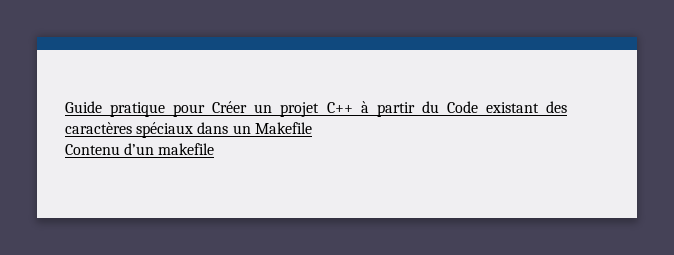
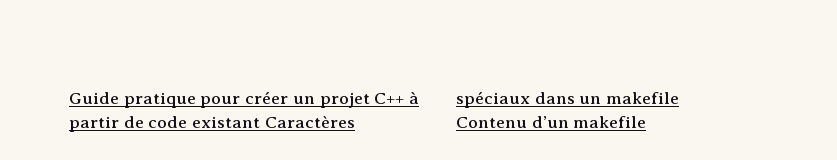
- Guide pratique pour Créer un projet C++ à partir du Code existant des caractères spéciaux dans un Makefile
+ Guide pratique pour créer un projet C++ à partir de code existant Caractères spéciaux dans un makefile

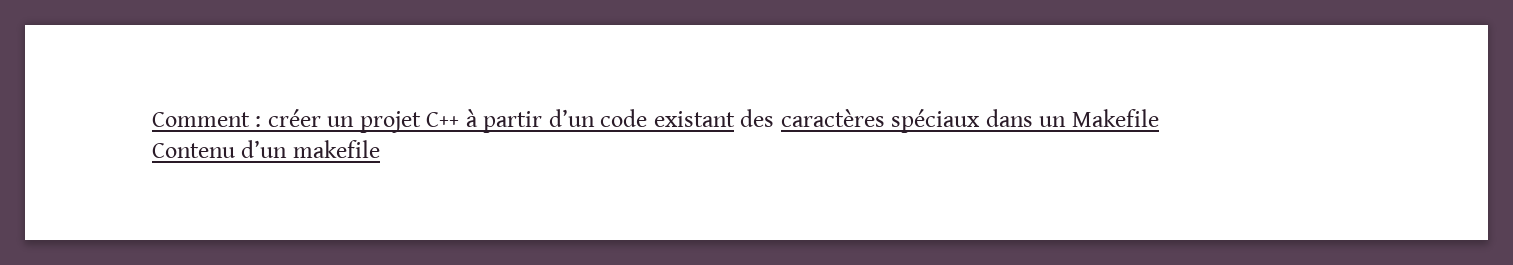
- Guide pratique pour créer un projet C++ à partir de code existant Caractères spéciaux dans un makefile
+ Comment : créer un projet C++ à partir d’un code existant des caractères spéciaux dans un Makefile

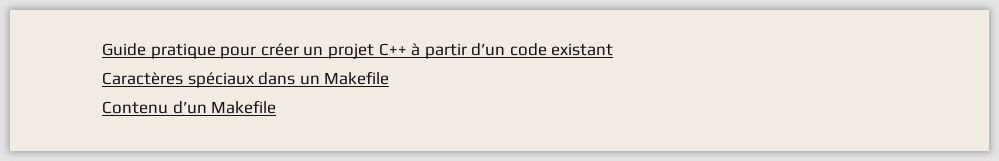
- Comment : créer un projet C++ à partir d’un code existant des caractères spéciaux dans un Makefile
+ Guide pratique pour créer un projet C++ à partir d’un code existant
+ Caractères spéciaux dans un Makefile
- Contenu d’un makefile
+ Contenu d’un Makefile

